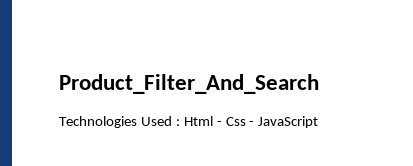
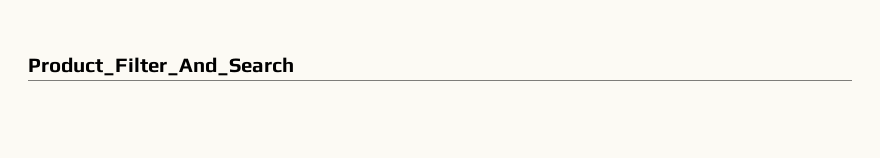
- Technologies Used : Html - Css - JavaScript

